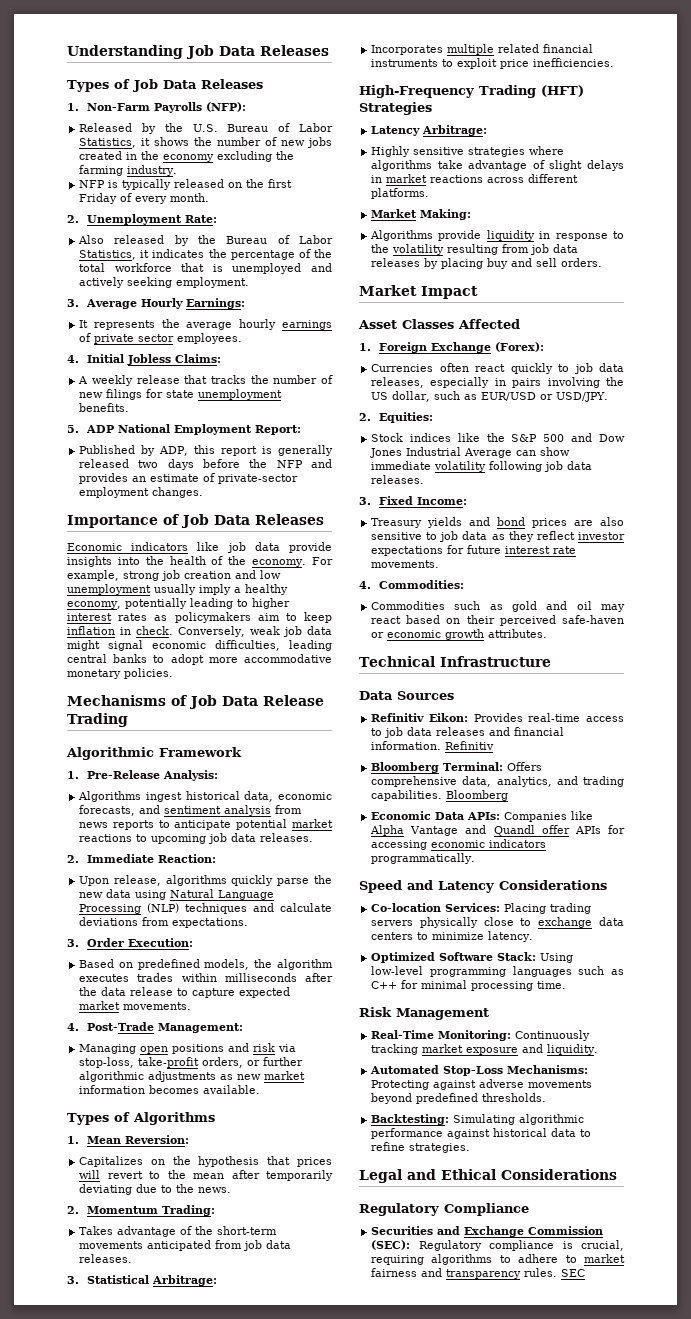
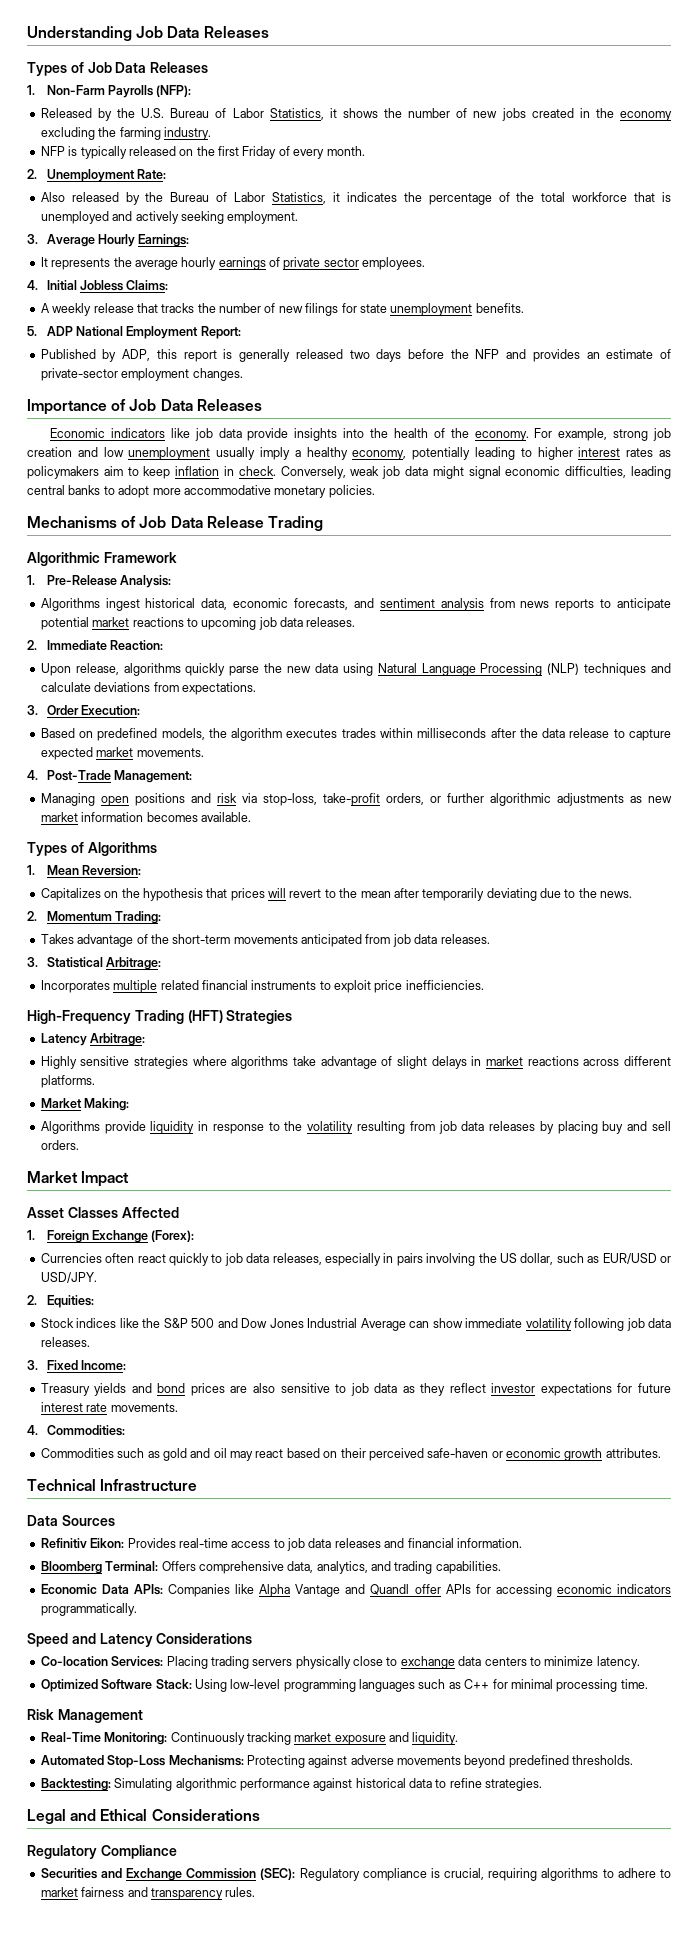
- Refinitiv Eikon: Provides real-time access to job data releases and financial information. Refinitiv
+ Refinitiv Eikon: Provides real-time access to job data releases and financial information.
- Bloomberg Terminal: Offers comprehensive data, analytics, and trading capabilities. Bloomberg
+ Bloomberg Terminal: Offers comprehensive data, analytics, and trading capabilities.
- SEC

